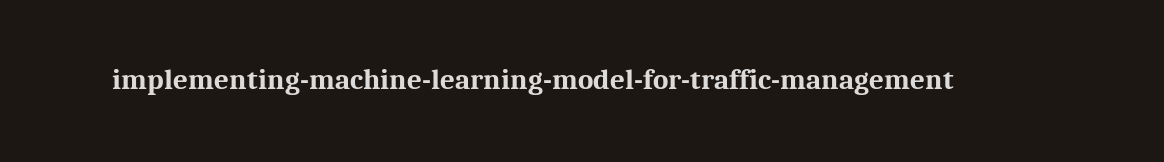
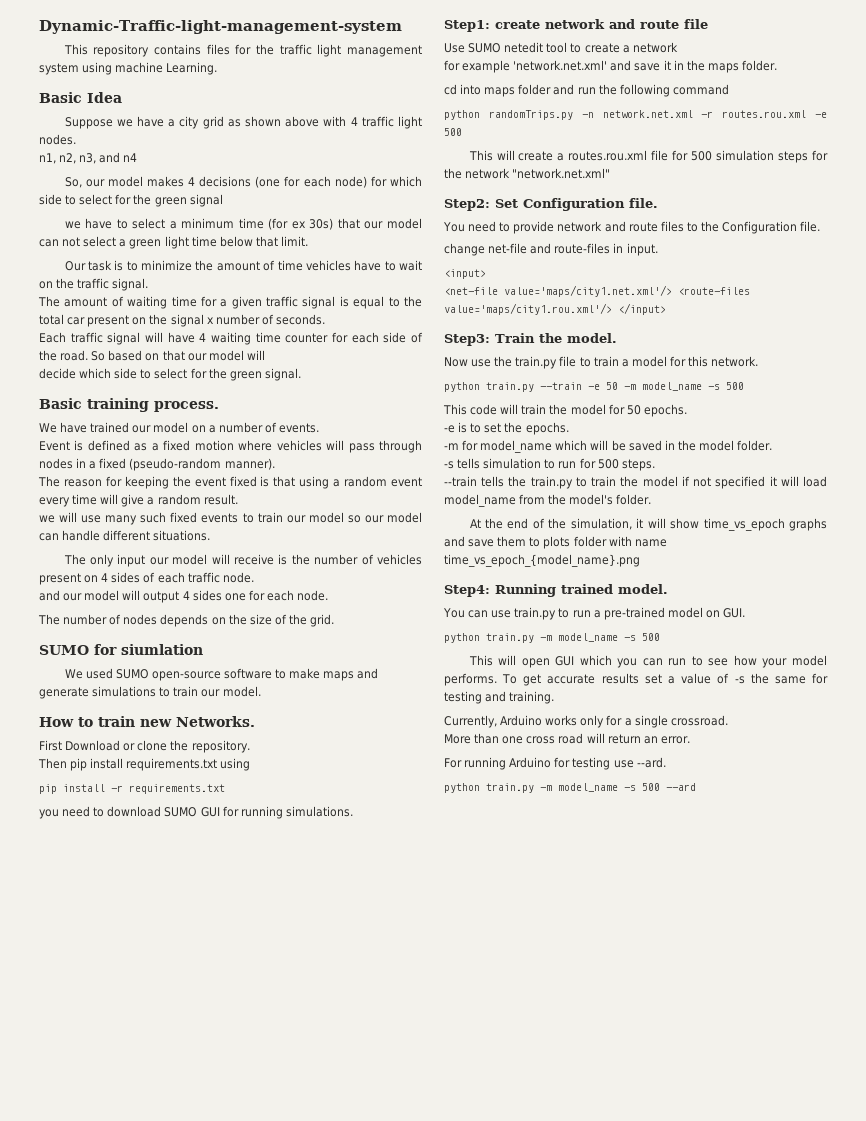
- implementing-machine-learning-model-for-traffic-management
+ Dynamic-Traffic-light-management-system
+ This repository contains files for the traffic light management system using machine Learning.
+ Basic Idea
+ Suppose we have a city grid as shown above with 4 traffic light nodes.
+ n1, n2, n3, and n4
+ So, our model makes 4 decisions (one for each node) for which side to select for the green signal
+ we have to select a minimum time (for ex 30s) that our model can not select a green light time below that limit.
+ Our task is to minimize the amount of time vehicles have to wait on the traffic signal.
+ The amount of waiting time for a given traffic signal is equal to the total car present on the signal x number of seconds.
+ Each traffic signal will have 4 waiting time counter for each side of the road. So based on that our model will
+ decide which side to select for the green signal.
+ Basic training process.
+ We have trained our model on a number of events.
+ Event is defined as a fixed motion where vehicles will pass through nodes in a fixed (pseudo-random manner).
+ The reason for keeping the event fixed is that using a random event every time will give a random result.
+ we will use many such fixed events to train our model so our model can handle different situations.
+ The only input our model will receive is the number of vehicles present on 4 sides of each traffic node.
+ and our model will output 4 sides one for each node.
+ The number of nodes depends on the size of the grid.
+ SUMO for siumlation
+ We used SUMO open-source software to make maps and generate simulations to train our model.
+ How to train new Networks.
+ First Download or clone the repository.
+ Then pip install requirements.txt using
+ pip install -r requirements.txt
+ you need to download SUMO GUI for running simulations.
+ Step1: create network and route file
+ Use SUMO netedit tool to create a network
+ for example 'network.net.xml' and save it in the maps folder.
+ cd into maps folder and run the following command
+ python randomTrips.py -n network.net.xml -r routes.rou.xml -e 500
+ This will create a routes.rou.xml file for 500 simulation steps for the network "network.net.xml"
+ Step2: Set Configuration file.
+ You need to provide network and route files to the Configuration file.
+ change net-file and route-files in input.
+ <input>
+ <net-file value='maps/city1.net.xml'/> <route-files value='maps/city1.rou.xml'/> </input>
+ Step3: Train the model.
+ Now use the train.py file to train a model for this network.
+ python train.py --train -e 50 -m model_name -s 500
+ This code will train the model for 50 epochs.
+ -e is to set the epochs.
+ -m for model_name which will be saved in the model folder.
+ -s tells simulation to run for 500 steps.
+ --train tells the train.py to train the model if not specified it will load model_name from the model's folder.
+ At the end of the simulation, it will show time_vs_epoch graphs and save them to plots folder with name time_vs_epoch_{model_name}.png
+ Step4: Running trained model.
+ You can use train.py to run a pre-trained model on GUI.
+ python train.py -m model_name -s 500
+ This will open GUI which you can run to see how your model performs. To get accurate results set a value of -s the same for testing and training.
+ Currently, Arduino works only for a single crossroad.
+ More than one cross road will return an error.
+ For running Arduino for testing use --ard.
+ python train.py -m model_name -s 500 --ard

